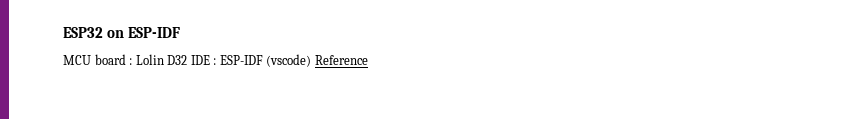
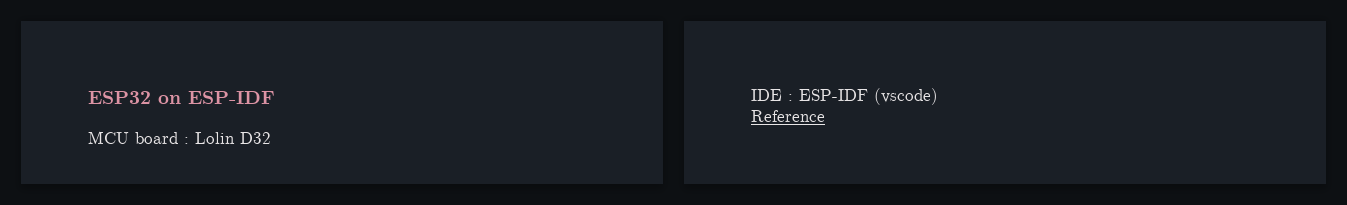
- MCU board : Lolin D32 IDE : ESP-IDF (vscode) Reference
+ MCU board : Lolin D32
+ IDE : ESP-IDF (vscode)
+ Reference

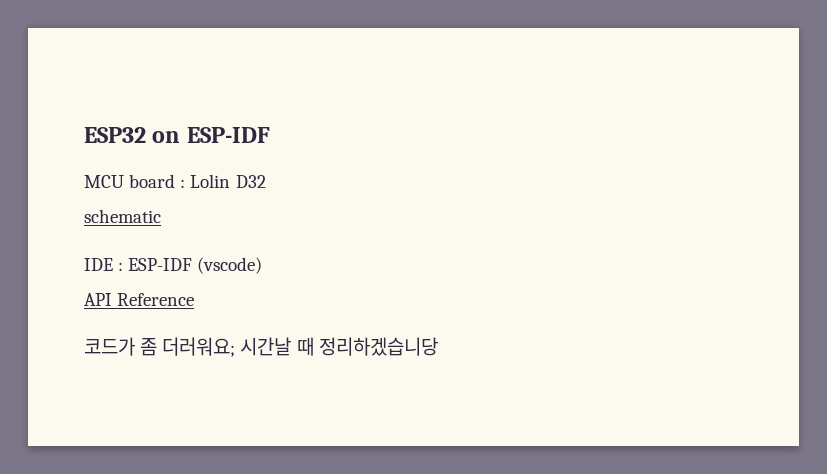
+ schematic
- Reference
+ API Reference
+ 코드가 좀 더러워요; 시간날 때 정리하겠습니당

